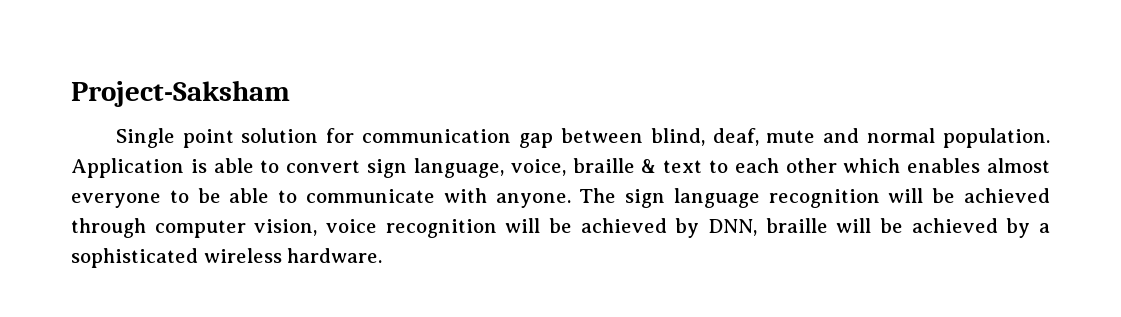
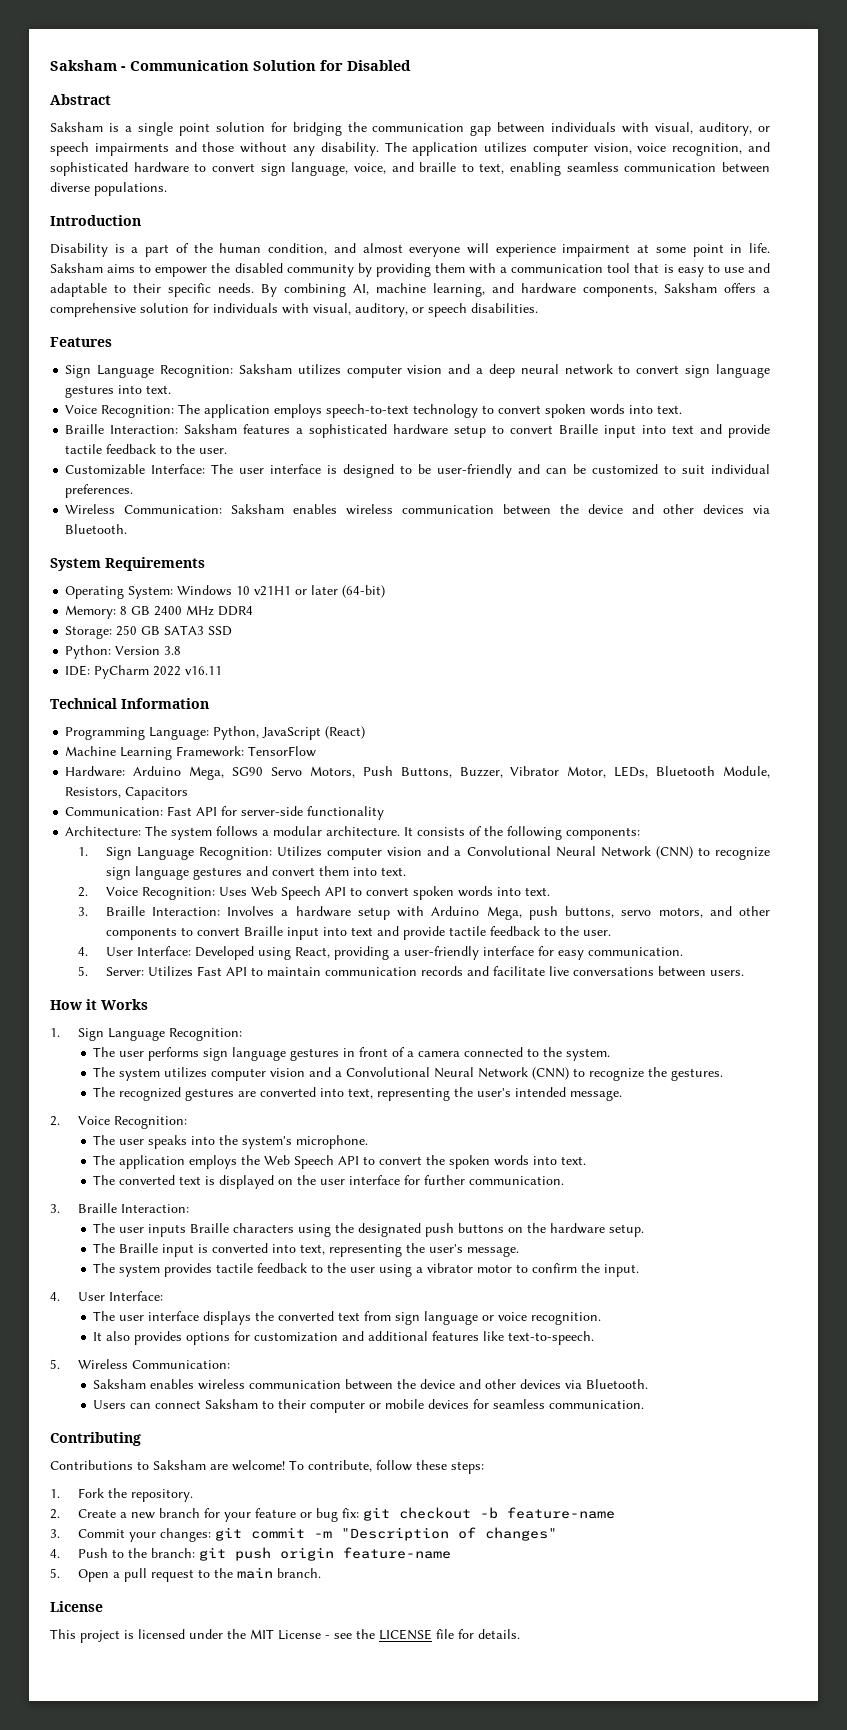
- Project-Saksham
- Single point solution for communication gap between blind, deaf, mute and normal population. Application is able to convert sign language, voice, braille & text to each other which enables almost everyone to be able to communicate with anyone. The sign language recognition will be achieved through computer vision, voice recognition will be achieved by DNN, braille will be achieved by a sophisticated wireless hardware.
+ Saksham - Communication Solution for Disabled
+ Abstract
+ Saksham is a single point solution for bridging the communication gap between individuals with visual, auditory, or speech impairments and those without any disability. The application utilizes computer vision, voice recognition, and sophisticated hardware to convert sign language, voice, and braille to text, enabling seamless communication between diverse populations.
+ Introduction
+ Disability is a part of the human condition, and almost everyone will experience impairment at some point in life. Saksham aims to empower the disabled community by providing them with a communication tool that is easy to use and adaptable to their specific needs. By combining AI, machine learning, and hardware components, Saksham offers a comprehensive solution for individuals with visual, auditory, or speech disabilities.
+ Features
+ Sign Language Recognition: Saksham utilizes computer vision and a deep neural network to convert sign language gestures into text.
+ Voice Recognition: The application employs speech-to-text technology to convert spoken words into text.
+ Braille Interaction: Saksham features a sophisticated hardware setup to convert Braille input into text and provide tactile feedback to the user.
+ Customizable Interface: The user interface is designed to be user-friendly and can be customized to suit individual preferences.
+ Wireless Communication: Saksham enables wireless communication between the device and other devices via Bluetooth.
+ System Requirements
+ Operating System: Windows 10 v21H1 or later (64-bit)
+ Memory: 8 GB 2400 MHz DDR4
+ Storage: 250 GB SATA3 SSD
+ Python: Version 3.8
+ IDE: PyCharm 2022 v16.11
+ Technical Information
+ Programming Language: Python, JavaScript (React)
+ Machine Learning Framework: TensorFlow
+ Hardware: Arduino Mega, SG90 Servo Motors, Push Buttons, Buzzer, Vibrator Motor, LEDs, Bluetooth Module, Resistors, Capacitors
+ Communication: Fast API for server-side functionality
+ Architecture: The system follows a modular architecture. It consists of the following components:
+ 1. Sign Language Recognition: Utilizes computer vision and a Convolutional Neural Network (CNN) to recognize sign language gestures and convert them into text.
+ 2. Voice Recognition: Uses Web Speech API to convert spoken words into text.
+ 3. Braille Interaction: Involves a hardware setup with Arduino Mega, push buttons, servo motors, and other components to convert Braille input into text and provide tactile feedback to the user.
+ 4. User Interface: Developed using React, providing a user-friendly interface for easy communication.
+ 5. Server: Utilizes Fast API to maintain communication records and facilitate live conversations between users.
+ How it Works
+ 1. Sign Language Recognition:
+ The user performs sign language gestures in front of a camera connected to the system.
+ The system utilizes computer vision and a Convolutional Neural Network (CNN) to recognize the gestures.
+ The recognized gestures are converted into text, representing the user's intended message.
+ 2. Voice Recognition:
+ The user speaks into the system's microphone.
+ The application employs the Web Speech API to convert the spoken words into text.
+ The converted text is displayed on the user interface for further communication.
+ 3. Braille Interaction:
+ The user inputs Braille characters using the designated push buttons on the hardware setup.
+ The Braille input is converted into text, representing the user's message.
+ The system provides tactile feedback to the user using a vibrator motor to confirm the input.
+ 4. User Interface:
+ The user interface displays the converted text from sign language or voice recognition.
+ It also provides options for customization and additional features like text-to-speech.
+ 5. Wireless Communication:
+ Saksham enables wireless communication between the device and other devices via Bluetooth.
+ Users can connect Saksham to their computer or mobile devices for seamless communication.
+ Contributing
+ Contributions to Saksham are welcome! To contribute, follow these steps:
+ 1. Fork the repository.
+ 2. Create a new branch for your feature or bug fix: git checkout -b feature-name
+ 3. Commit your changes: git commit -m "Description of changes"
+ 4. Push to the branch: git push origin feature-name
+ 5. Open a pull request to the main branch.
+ License
+ This project is licensed under the MIT License - see the LICENSE file for details.

